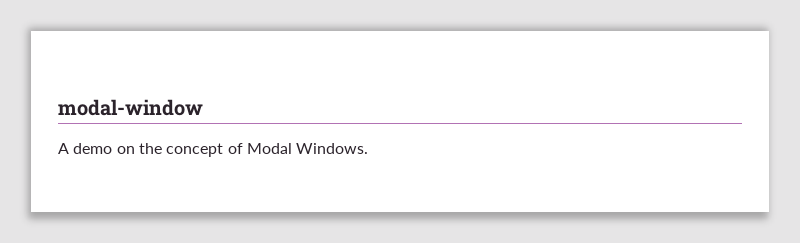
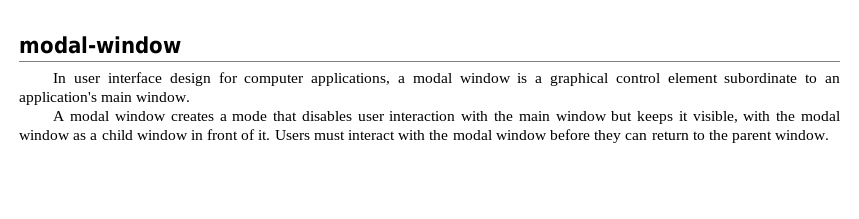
- A demo on the concept of Modal Windows.
+ In user interface design for computer applications, a modal window is a graphical control element subordinate to an application's main window.
+ A modal window creates a mode that disables user interaction with the main window but keeps it visible, with the modal window as a child window in front of it. Users must interact with the modal window before they can return to the parent window.

